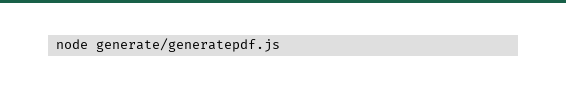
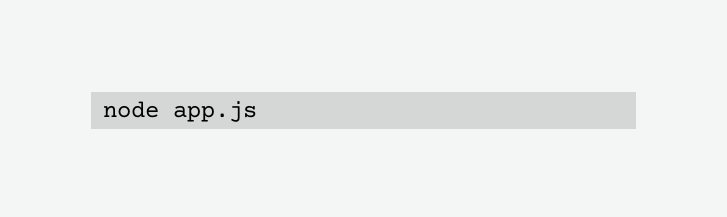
- node generate/generatepdf.js
+ node app.js

